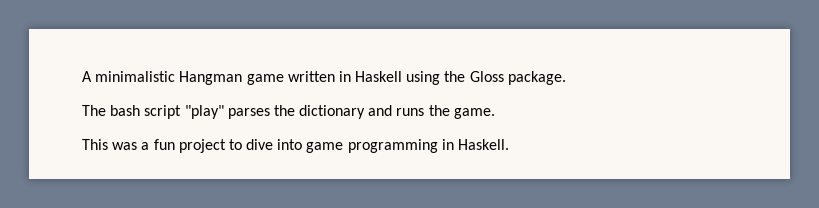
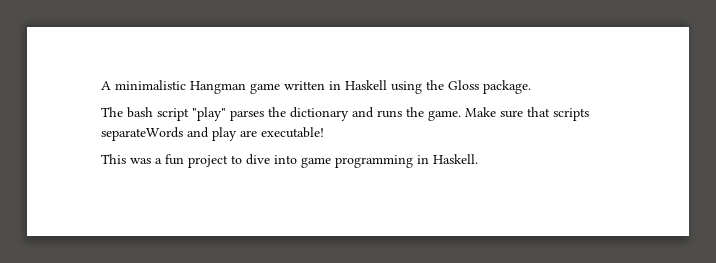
+ Make sure that scripts separateWords and play are executable!

